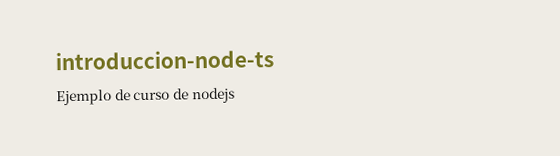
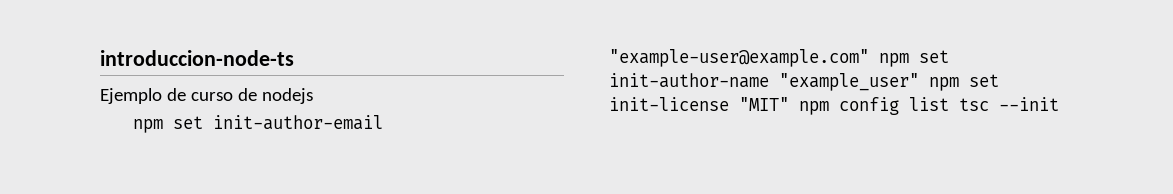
+ npm set init-author-email "example-user@example.com" npm set init-author-name "example_user" npm set init-license "MIT" npm config list tsc --init

